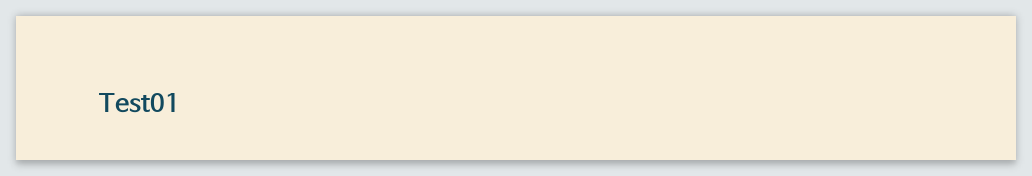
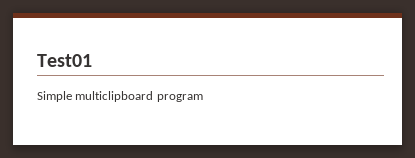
+ Simple multiclipboard program

